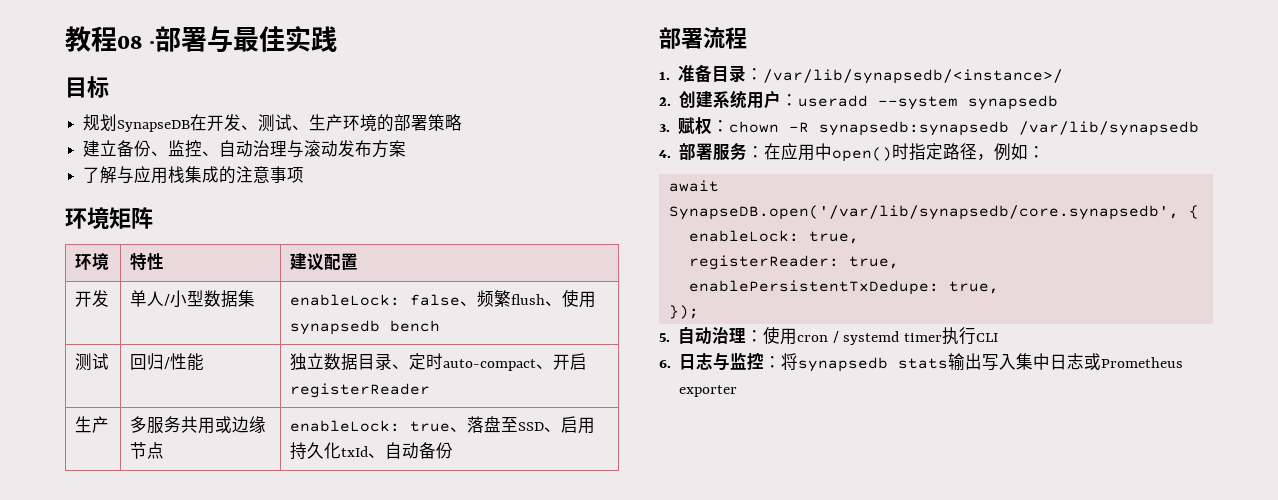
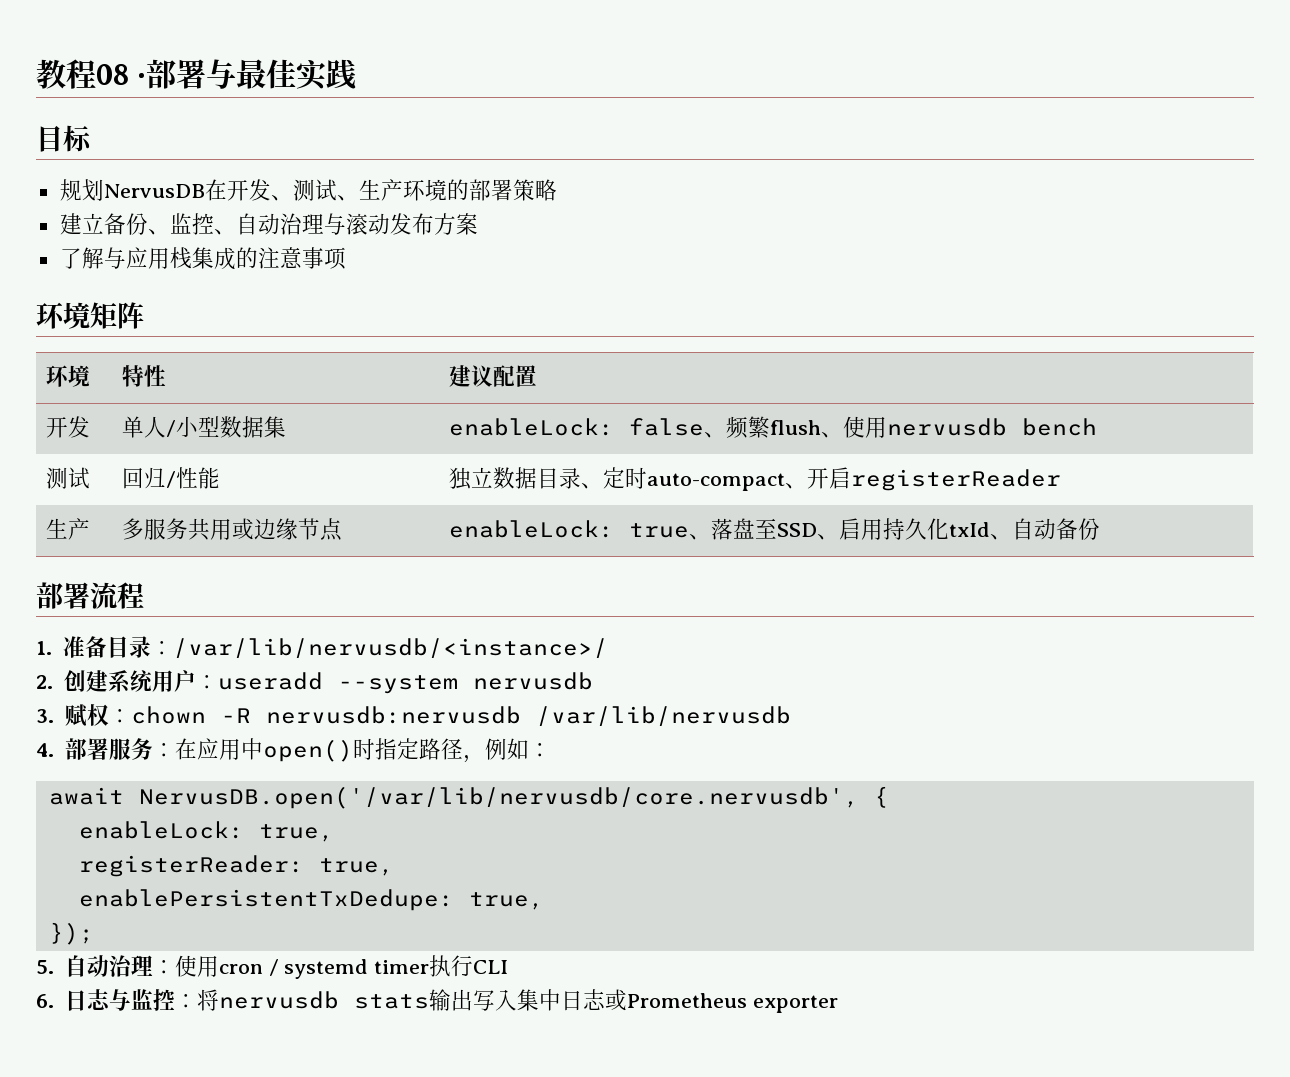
- 规划SynapseDB在开发、测试、生产环境的部署策略
+ 规划NervusDB在开发、测试、生产环境的部署策略
- 开发 | 单人/小型数据集 | enableLock: false、频繁flush、使用synapsedb bench
+ 开发 | 单人/小型数据集 | enableLock: false、频繁flush、使用nervusdb bench
- 1.准备目录：/var/lib/synapsedb/<instance>/
+ 1.准备目录：/var/lib/nervusdb/<instance>/
- 2.创建系统用户：useradd --system synapsedb
+ 2.创建系统用户：useradd --system nervusdb
- 3.赋权：chown -R synapsedb:synapsedb /var/lib/synapsedb
+ 3.赋权：chown -R nervusdb:nervusdb /var/lib/nervusdb
- await SynapseDB.open('/var/lib/synapsedb/core.synapsedb', {
+ await NervusDB.open('/var/lib/nervusdb/core.nervusdb', {
- 6.日志与监控：将synapsedb stats输出写入集中日志或Prometheus exporter
+ 6.日志与监控：将nervusdb stats输出写入集中日志或Prometheus exporter

